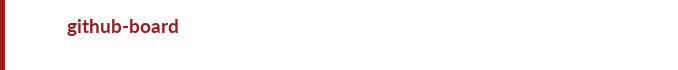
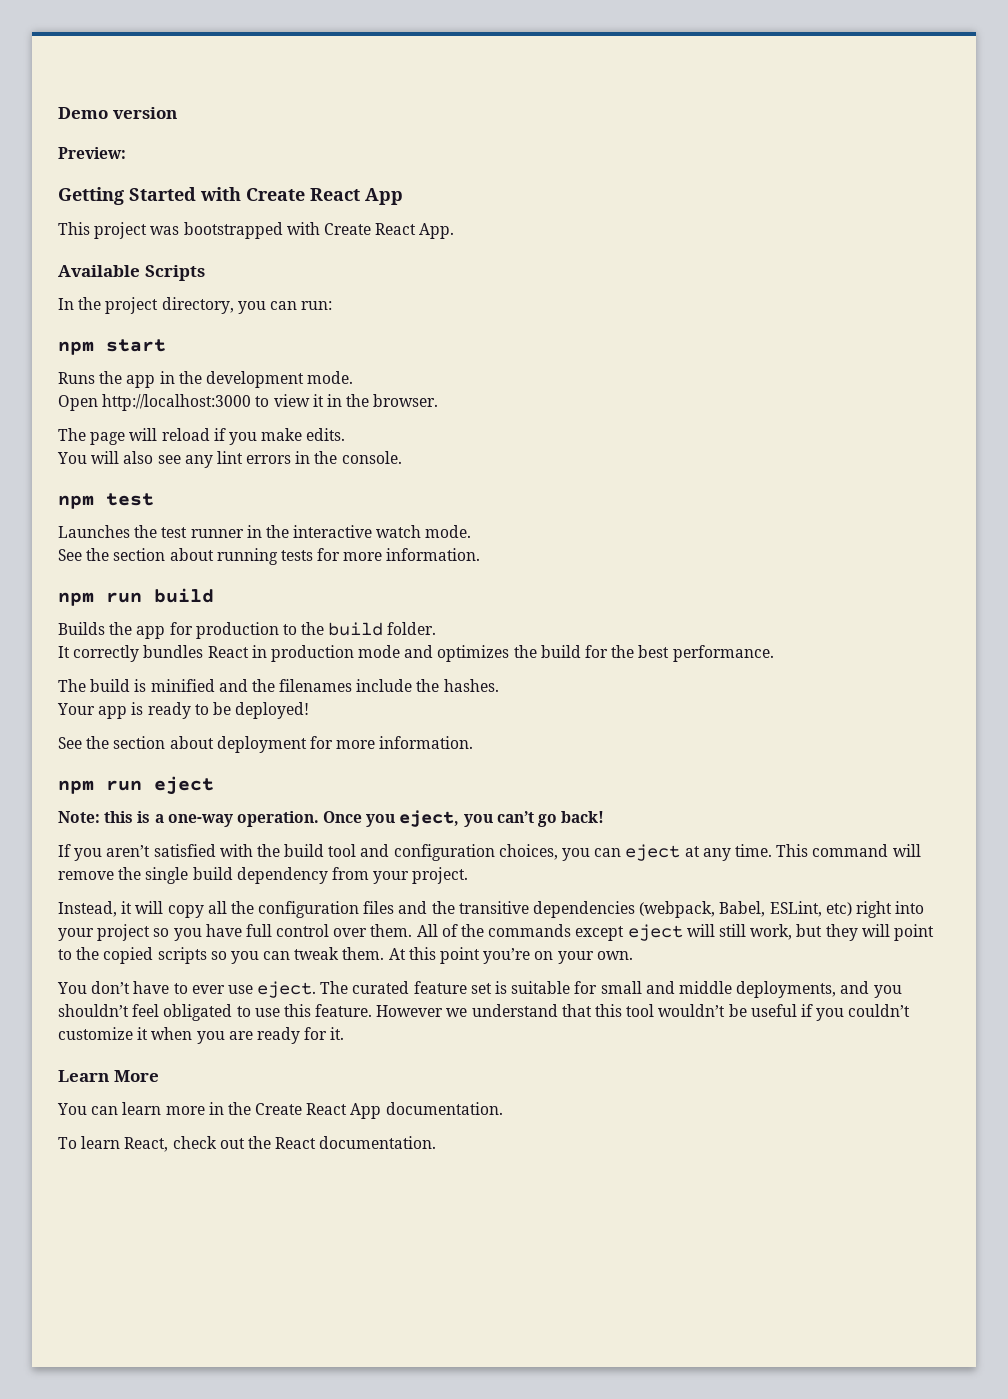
- github-board
+ Demo version
+ Preview:
+ Getting Started with Create React App
+ This project was bootstrapped with Create React App.
+ Available Scripts
+ In the project directory, you can run:
+ npm start
+ Runs the app in the development mode.
+ Open http://localhost:3000 to view it in the browser.
+ The page will reload if you make edits.
+ You will also see any lint errors in the console.
+ npm test
+ Launches the test runner in the interactive watch mode.
+ See the section about running tests for more information.
+ npm run build
+ Builds the app for production to the build folder.
+ It correctly bundles React in production mode and optimizes the build for the best performance.
+ The build is minified and the filenames include the hashes.
+ Your app is ready to be deployed!
+ See the section about deployment for more information.
+ npm run eject
+ Note: this is a one-way operation. Once you eject, you can’t go back!
+ If you aren’t satisfied with the build tool and configuration choices, you can eject at any time. This command will remove the single build dependency from your project.
+ Instead, it will copy all the configuration files and the transitive dependencies (webpack, Babel, ESLint, etc) right into your project so you have full control over them. All of the commands except eject will still work, but they will point to the copied scripts so you can tweak them. At this point you’re on your own.
+ You don’t have to ever use eject. The curated feature set is suitable for small and middle deployments, and you shouldn’t feel obligated to use this feature. However we understand that this tool wouldn’t be useful if you couldn’t customize it when you are ready for it.
+ Learn More
+ You can learn more in the Create React App documentation.
+ To learn React, check out the React documentation.

